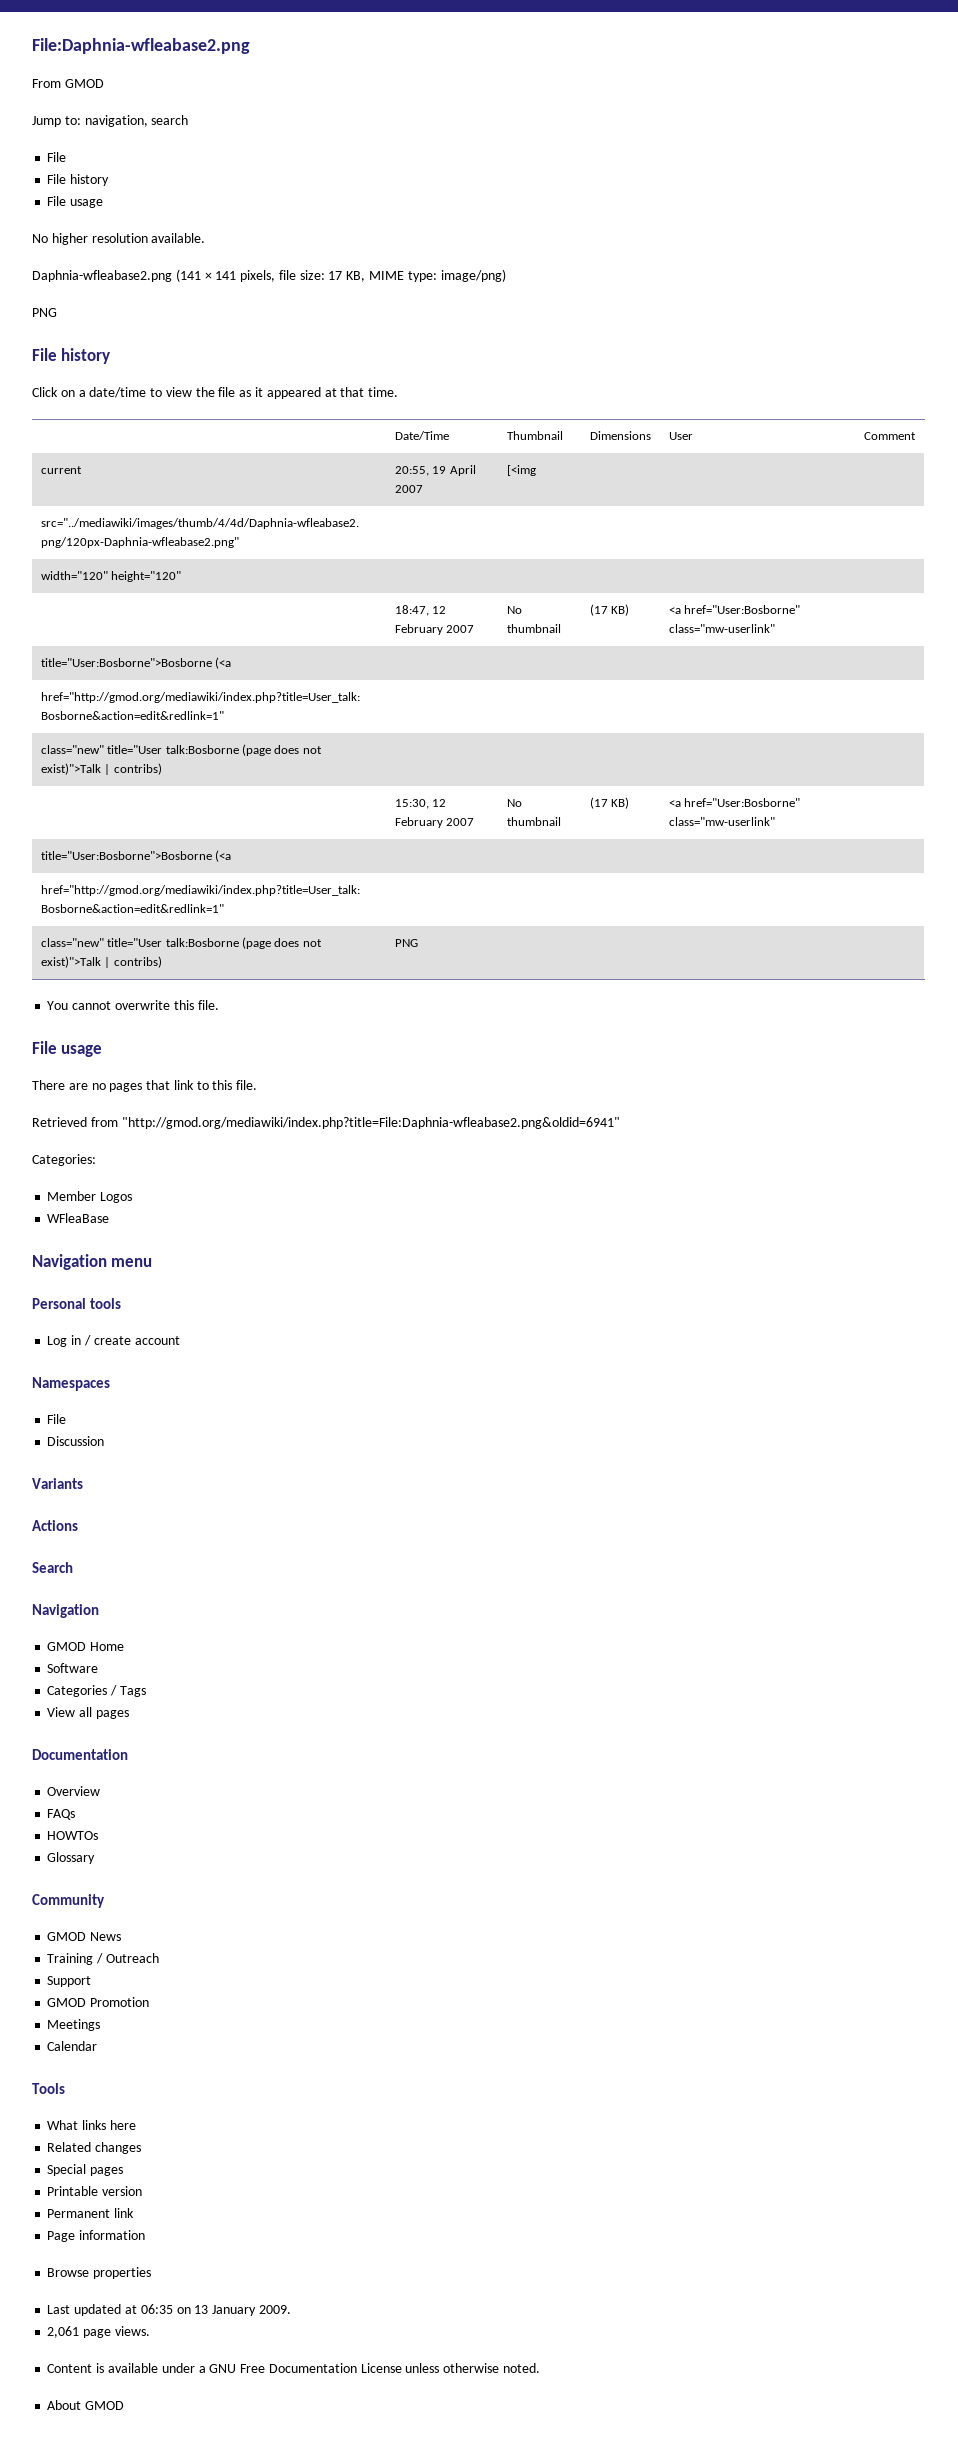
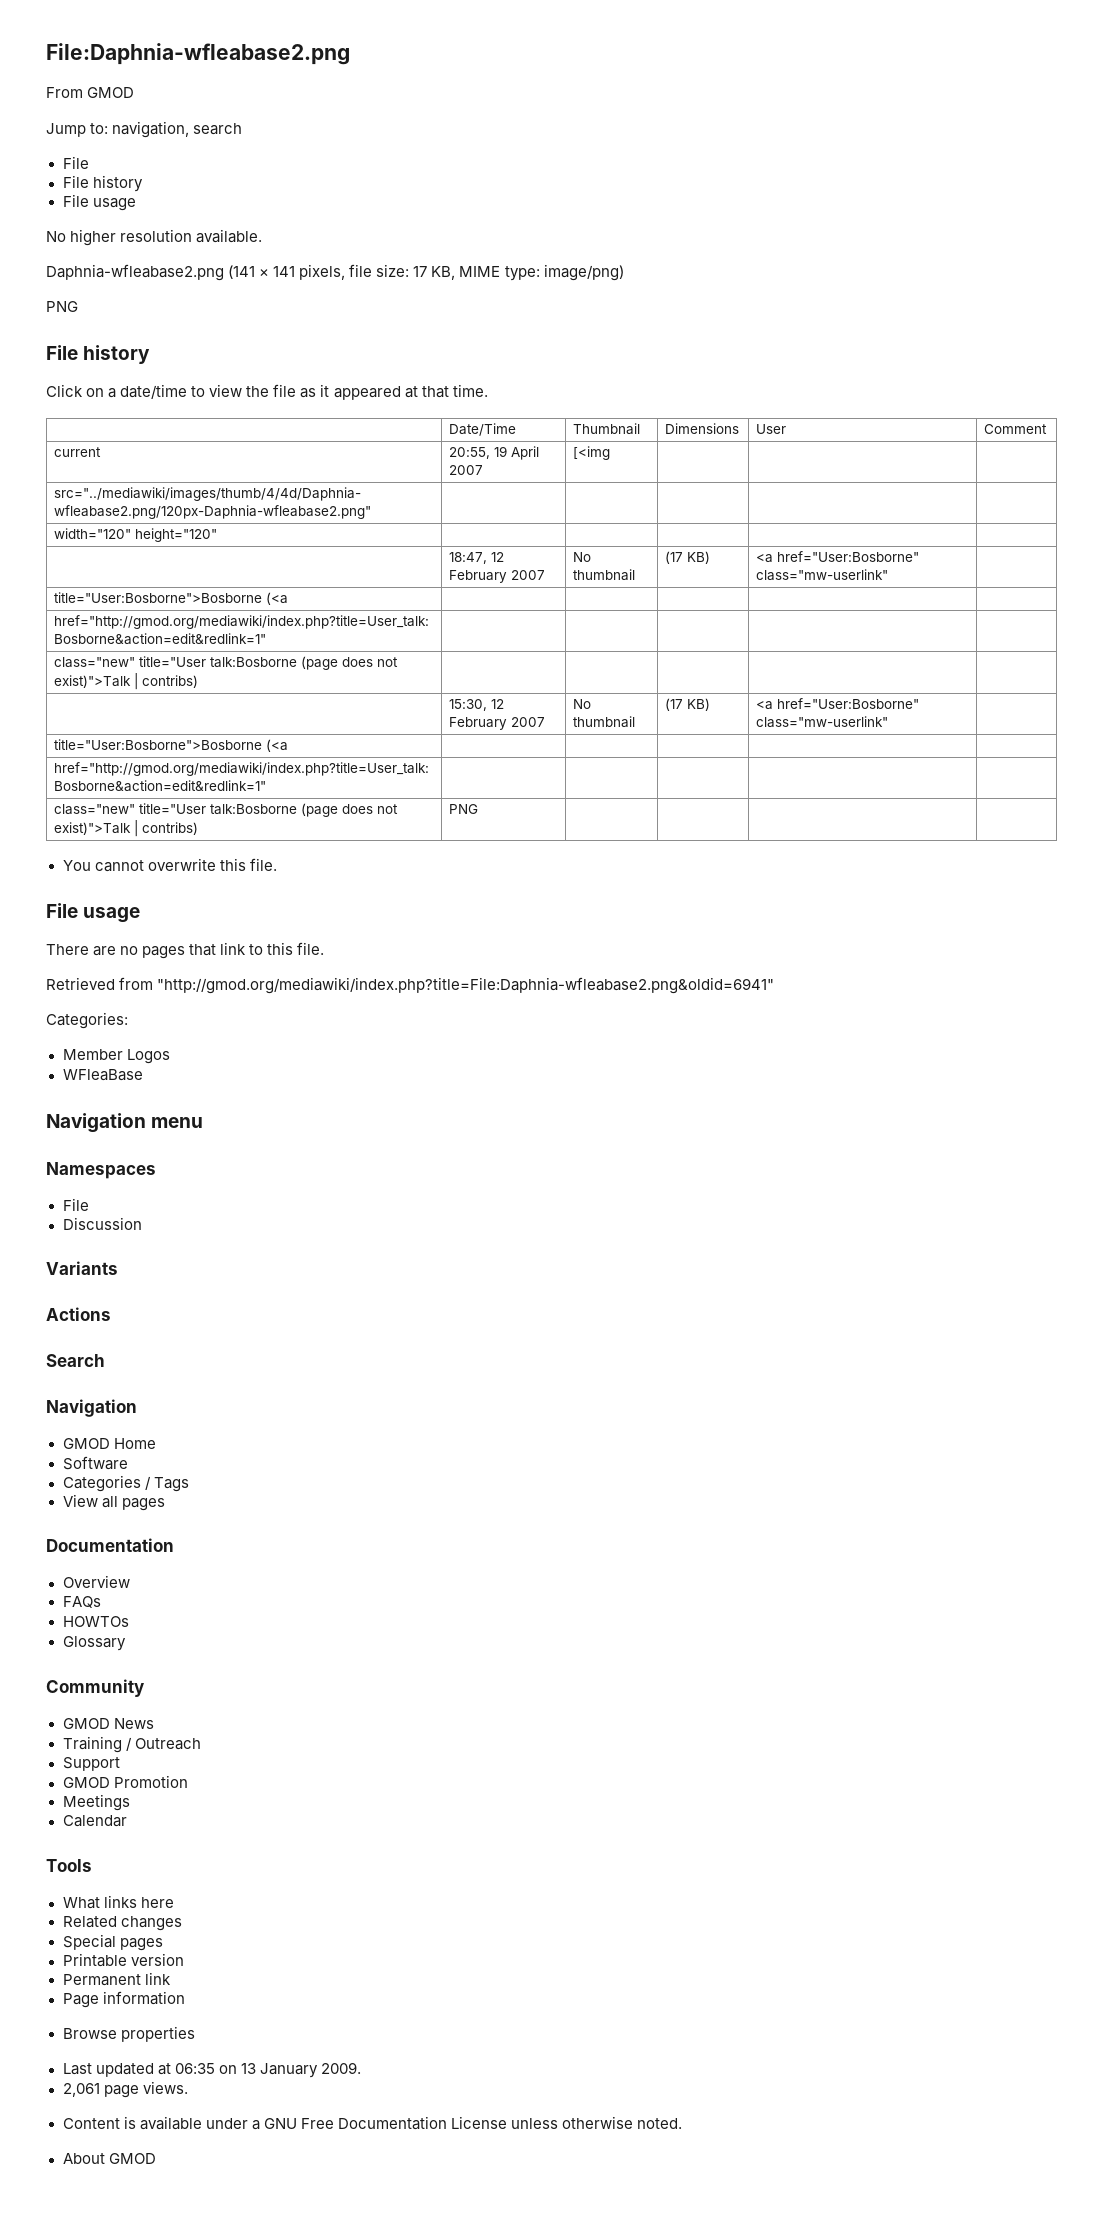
- Personal tools
- Log in / create account

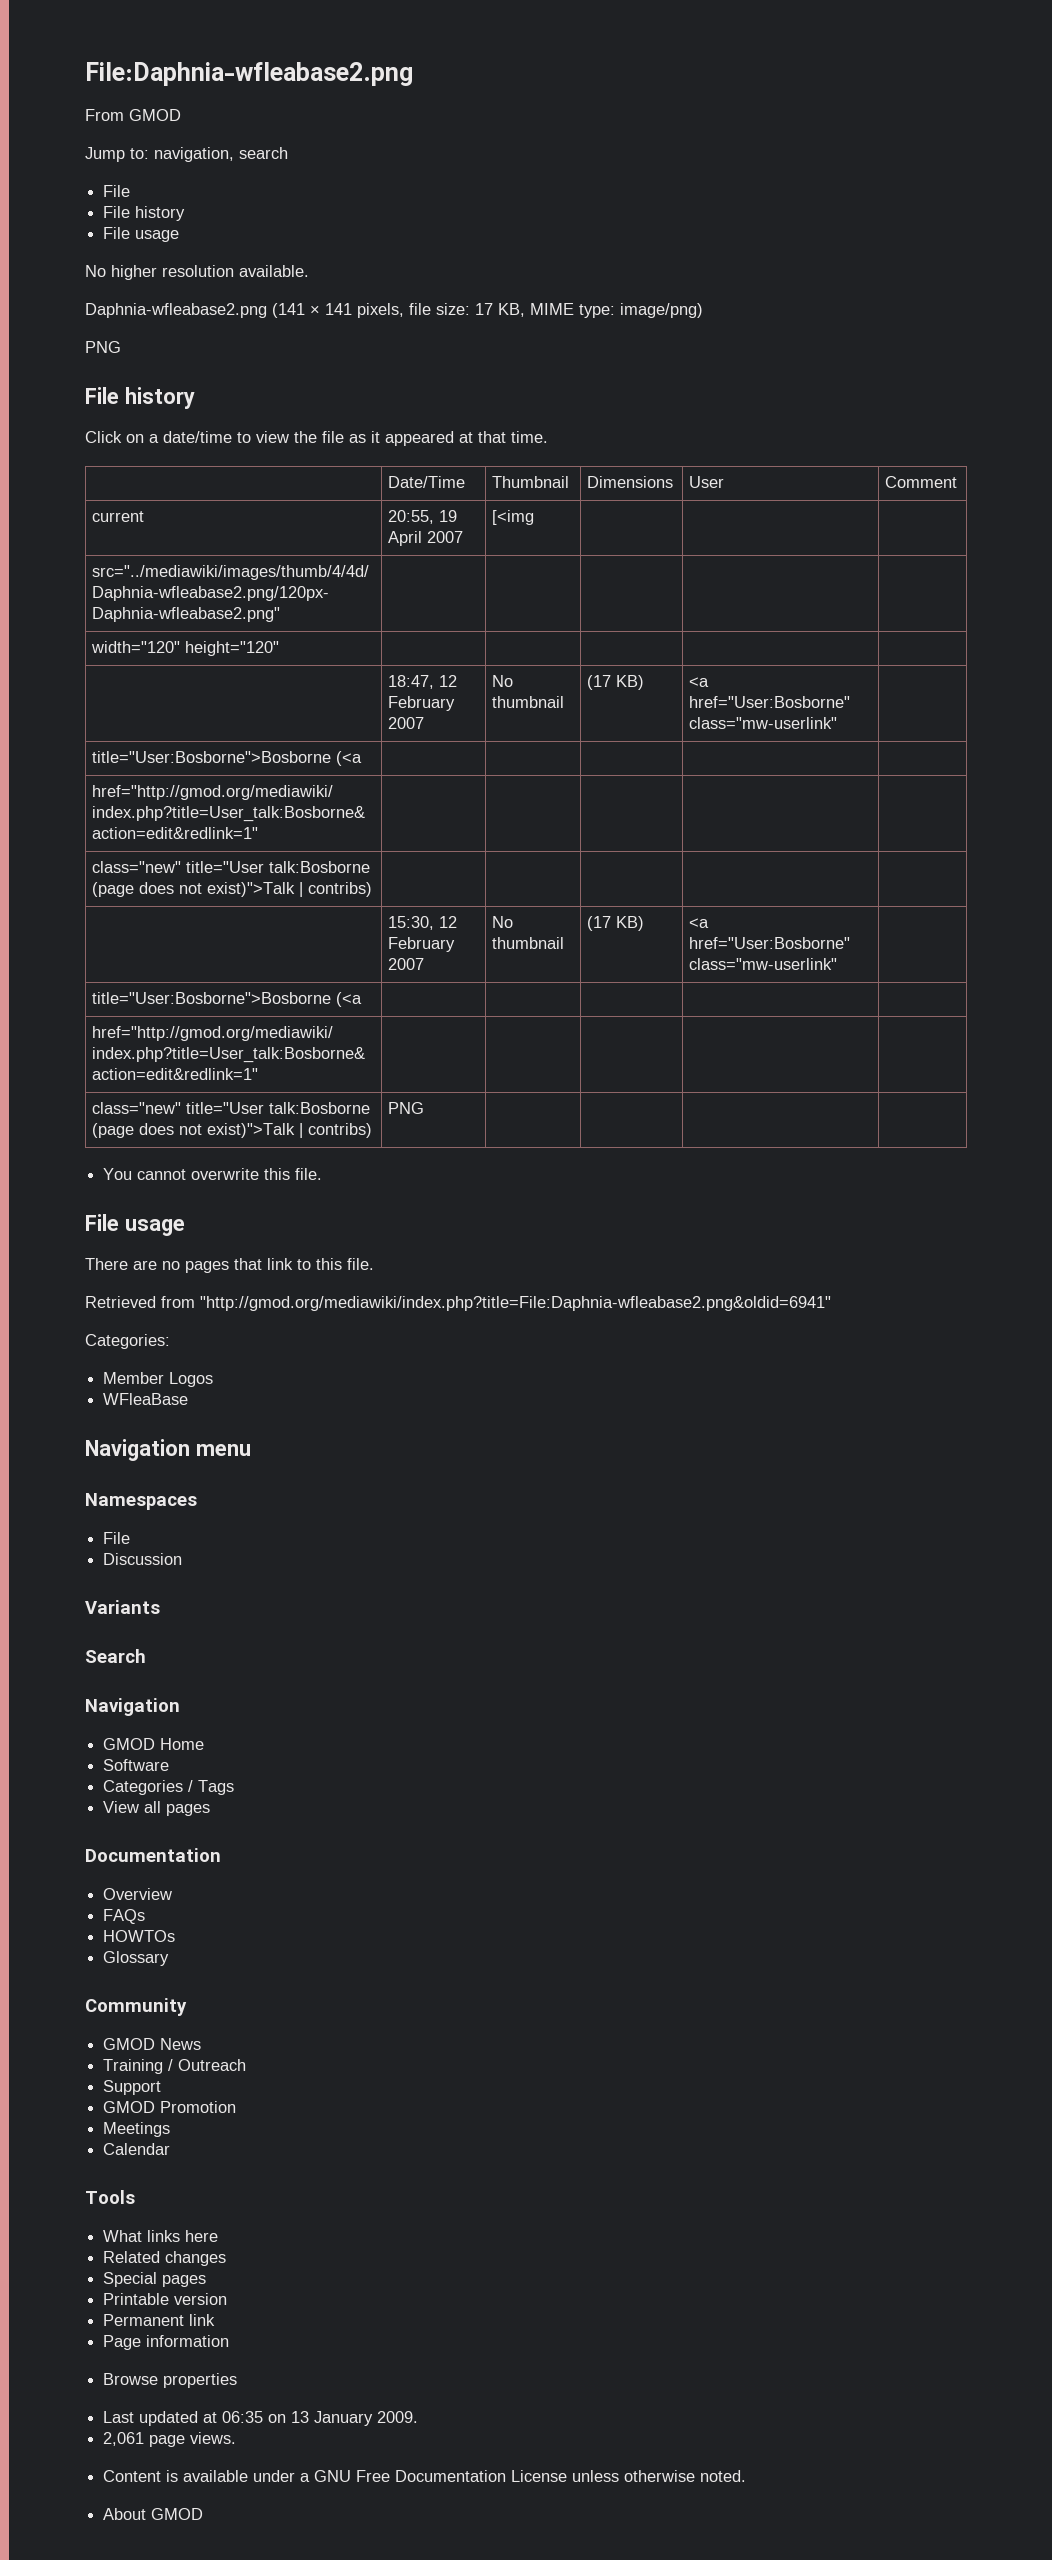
- Actions

